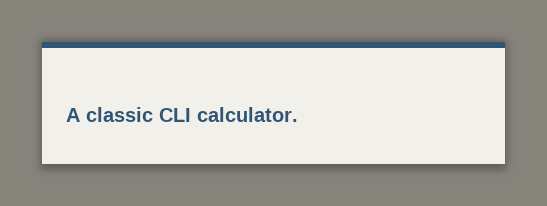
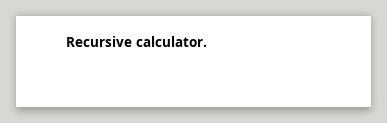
- A classic CLI calculator.
+ Recursive calculator.

